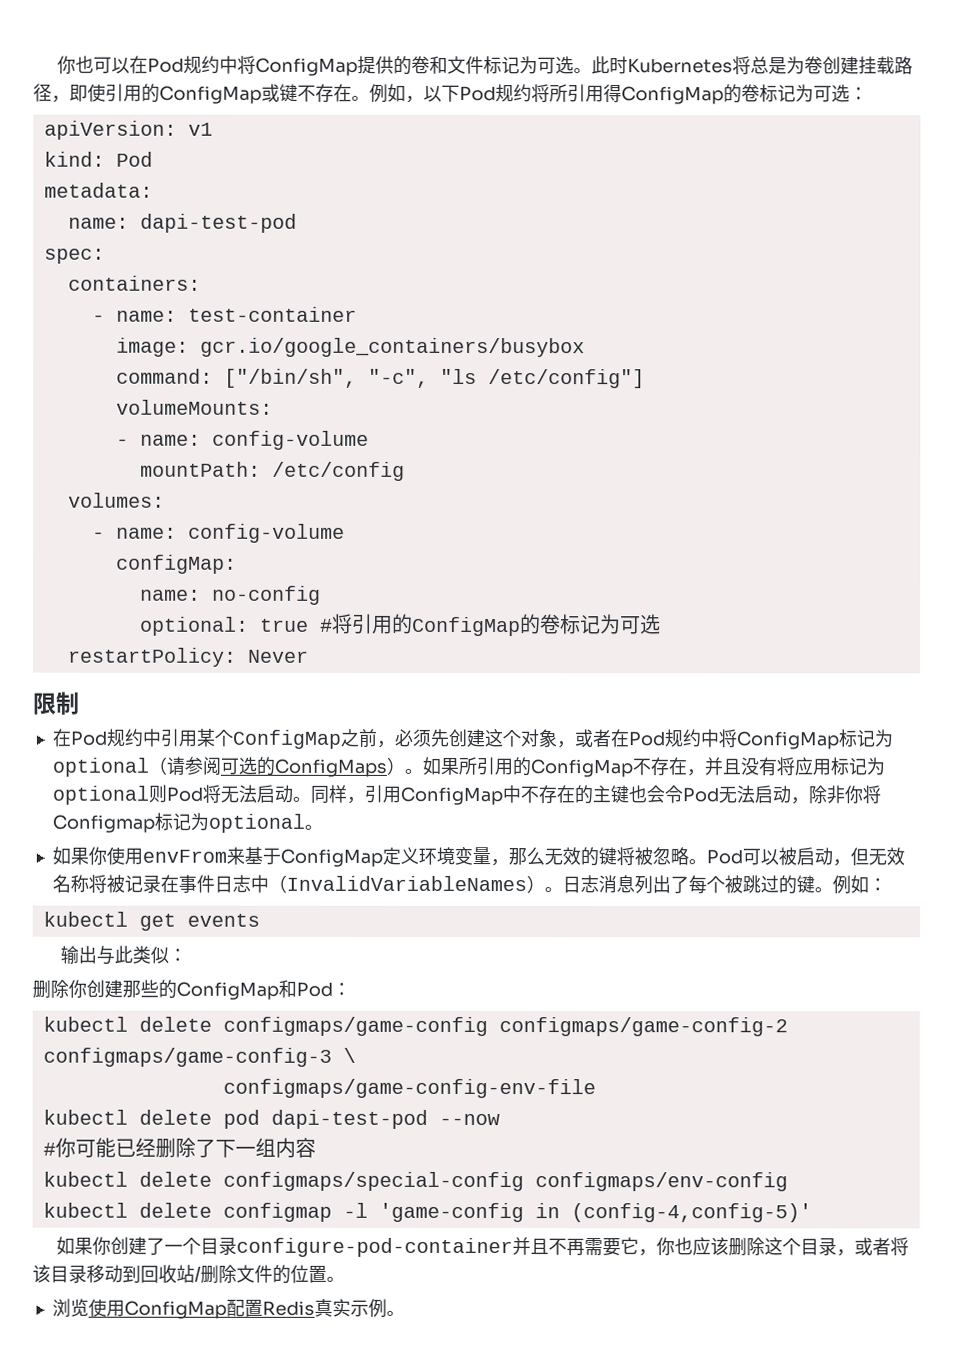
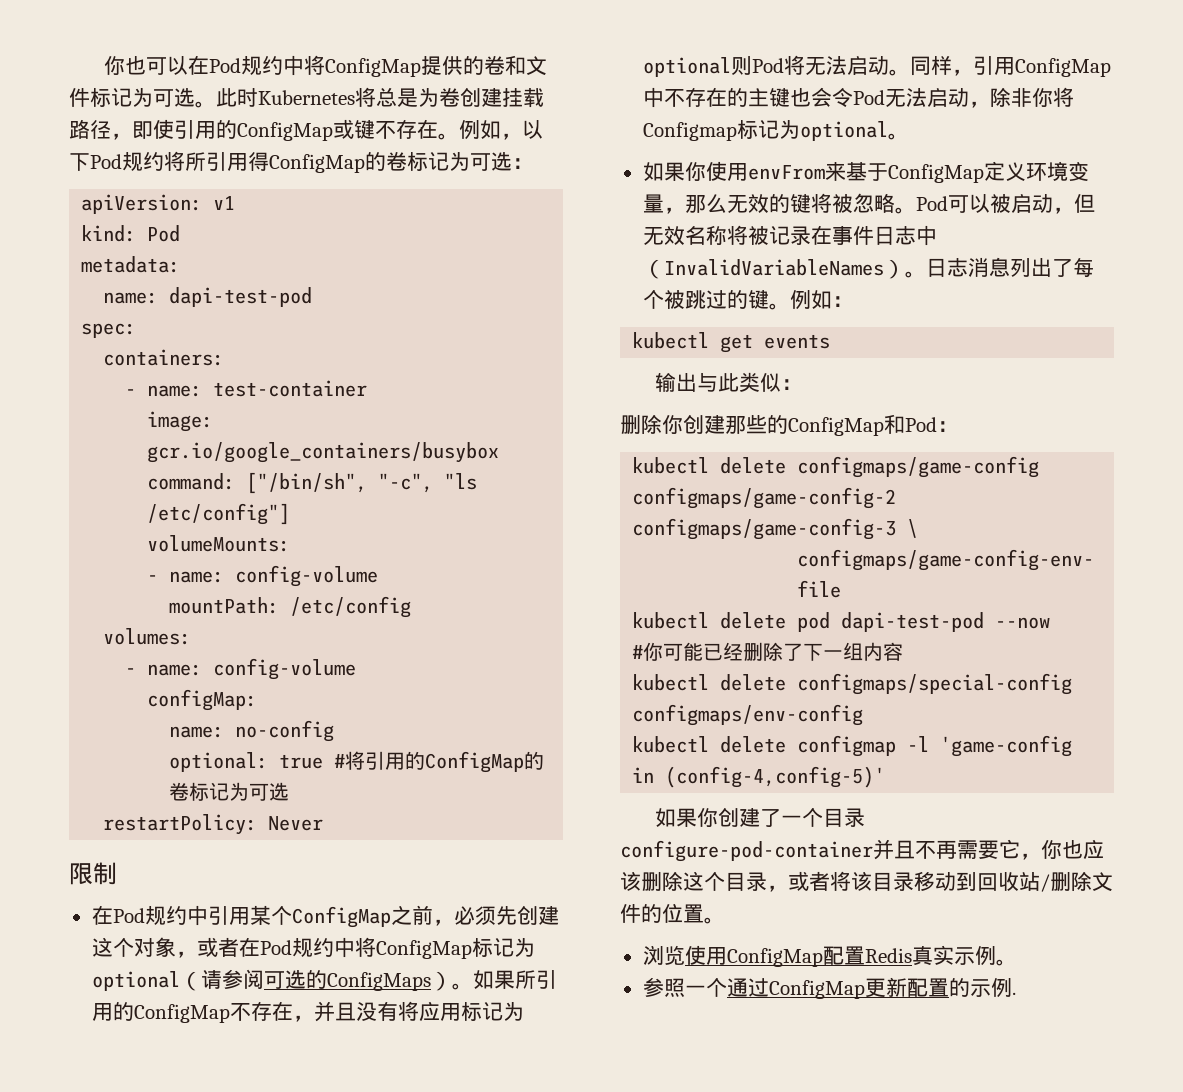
+ 参照一个通过ConfigMap更新配置的示例.

